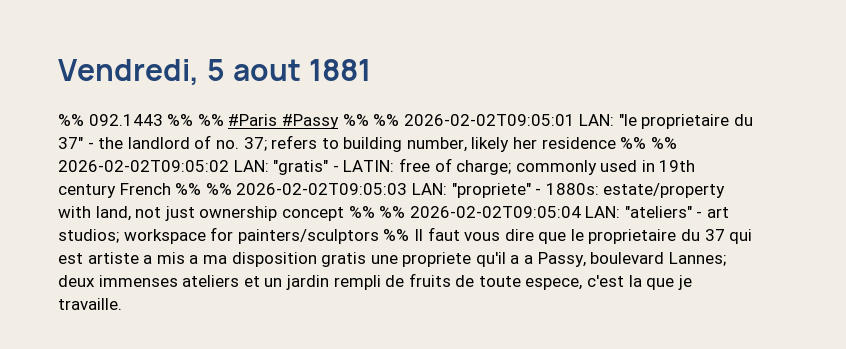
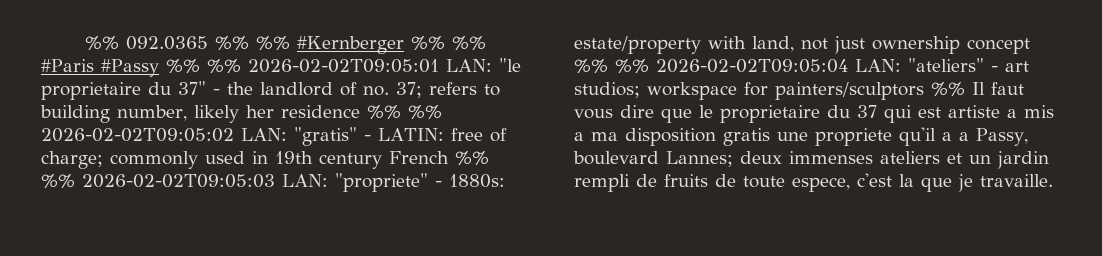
- Vendredi, 5 aout 1881
- %% 092.1443 %% %% #Paris #Passy %% %% 2026-02-02T09:05:01 LAN:
+ %% 092.0365 %% %% #Kernberger %% %% #Paris #Passy %% %% 2026-02-02T09:05:01 LAN:

